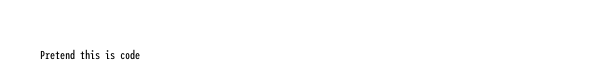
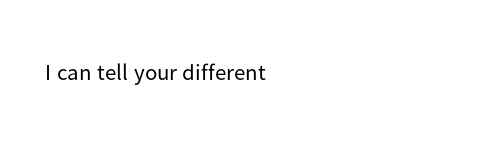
- Pretend this is code
+ I can tell your different

